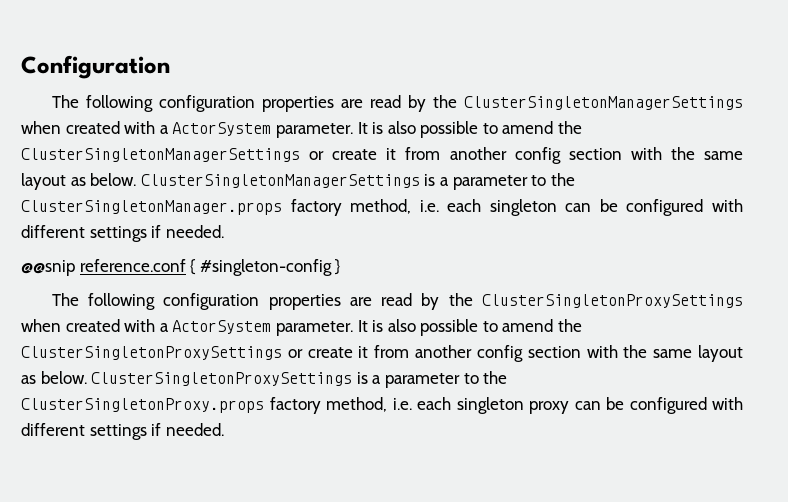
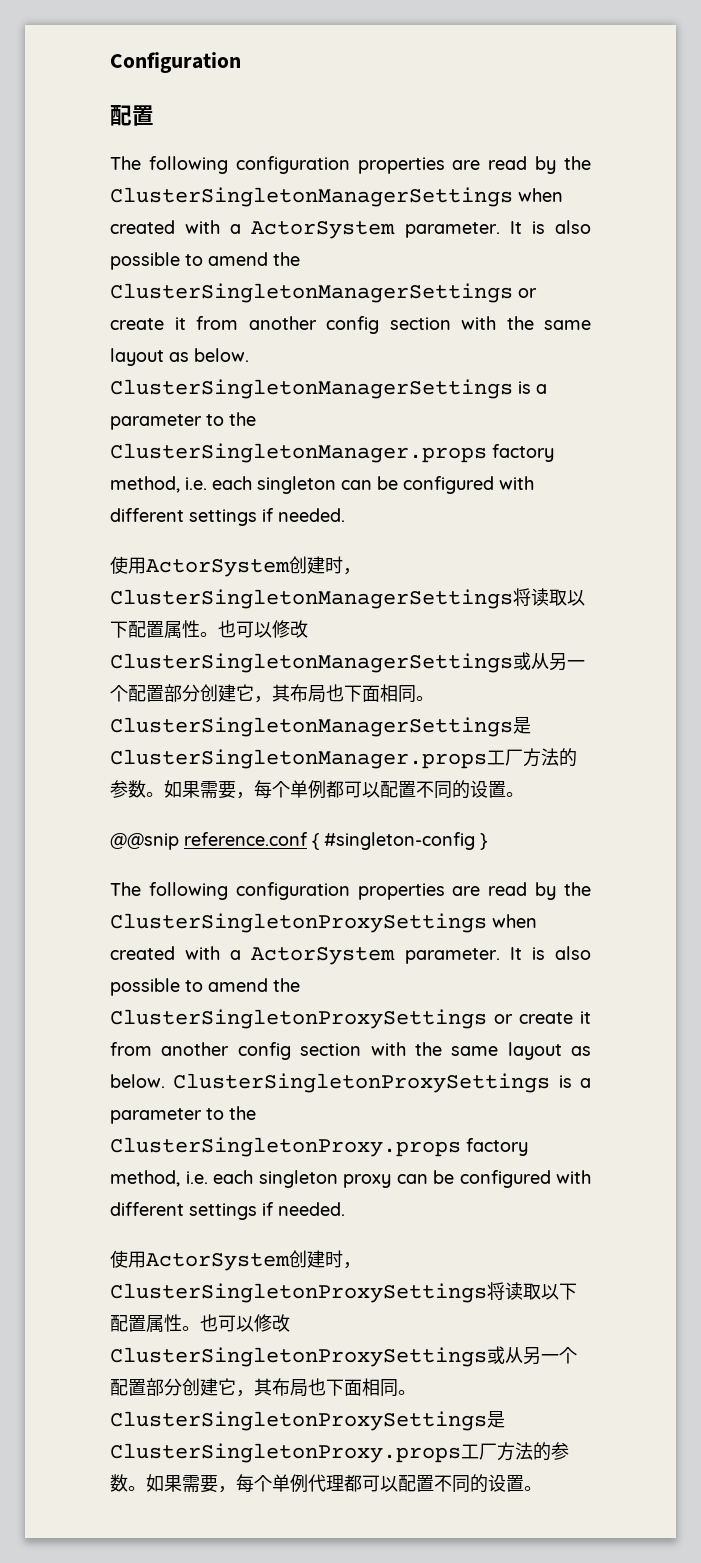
  Configuration
+ 配置
+ 使用ActorSystem创建时，ClusterSingletonManagerSettings将读取以下配置属性。也可以修改ClusterSingletonManagerSettings或从另一个配置部分创建它，其布局也下面相同。ClusterSingletonManagerSettings是ClusterSingletonManager.props工厂方法的参数。如果需要，每个单例都可以配置不同的设置。
+ 使用ActorSystem创建时，ClusterSingletonProxySettings将读取以下配置属性。也可以修改ClusterSingletonProxySettings或从另一个配置部分创建它，其布局也下面相同。ClusterSingletonProxySettings是ClusterSingletonProxy.props工厂方法的参数。如果需要，每个单例代理都可以配置不同的设置。

